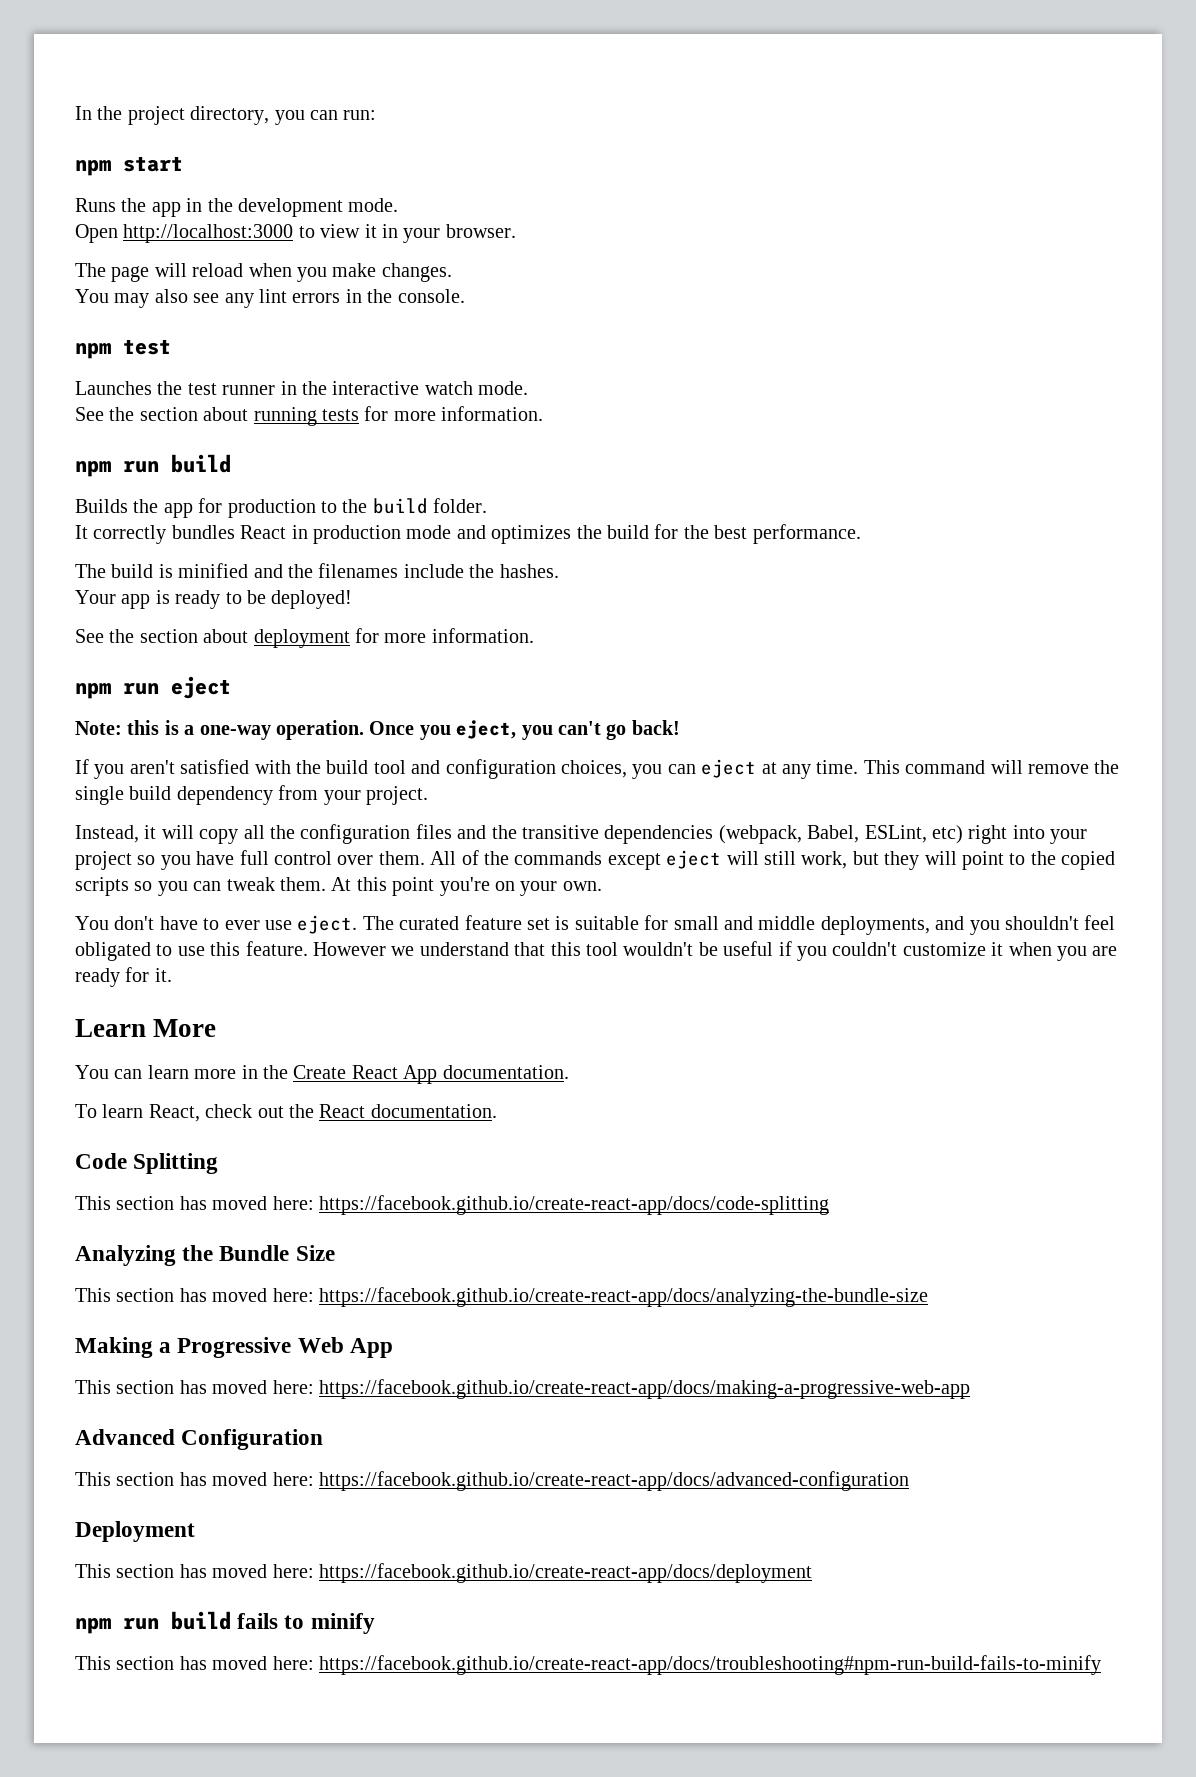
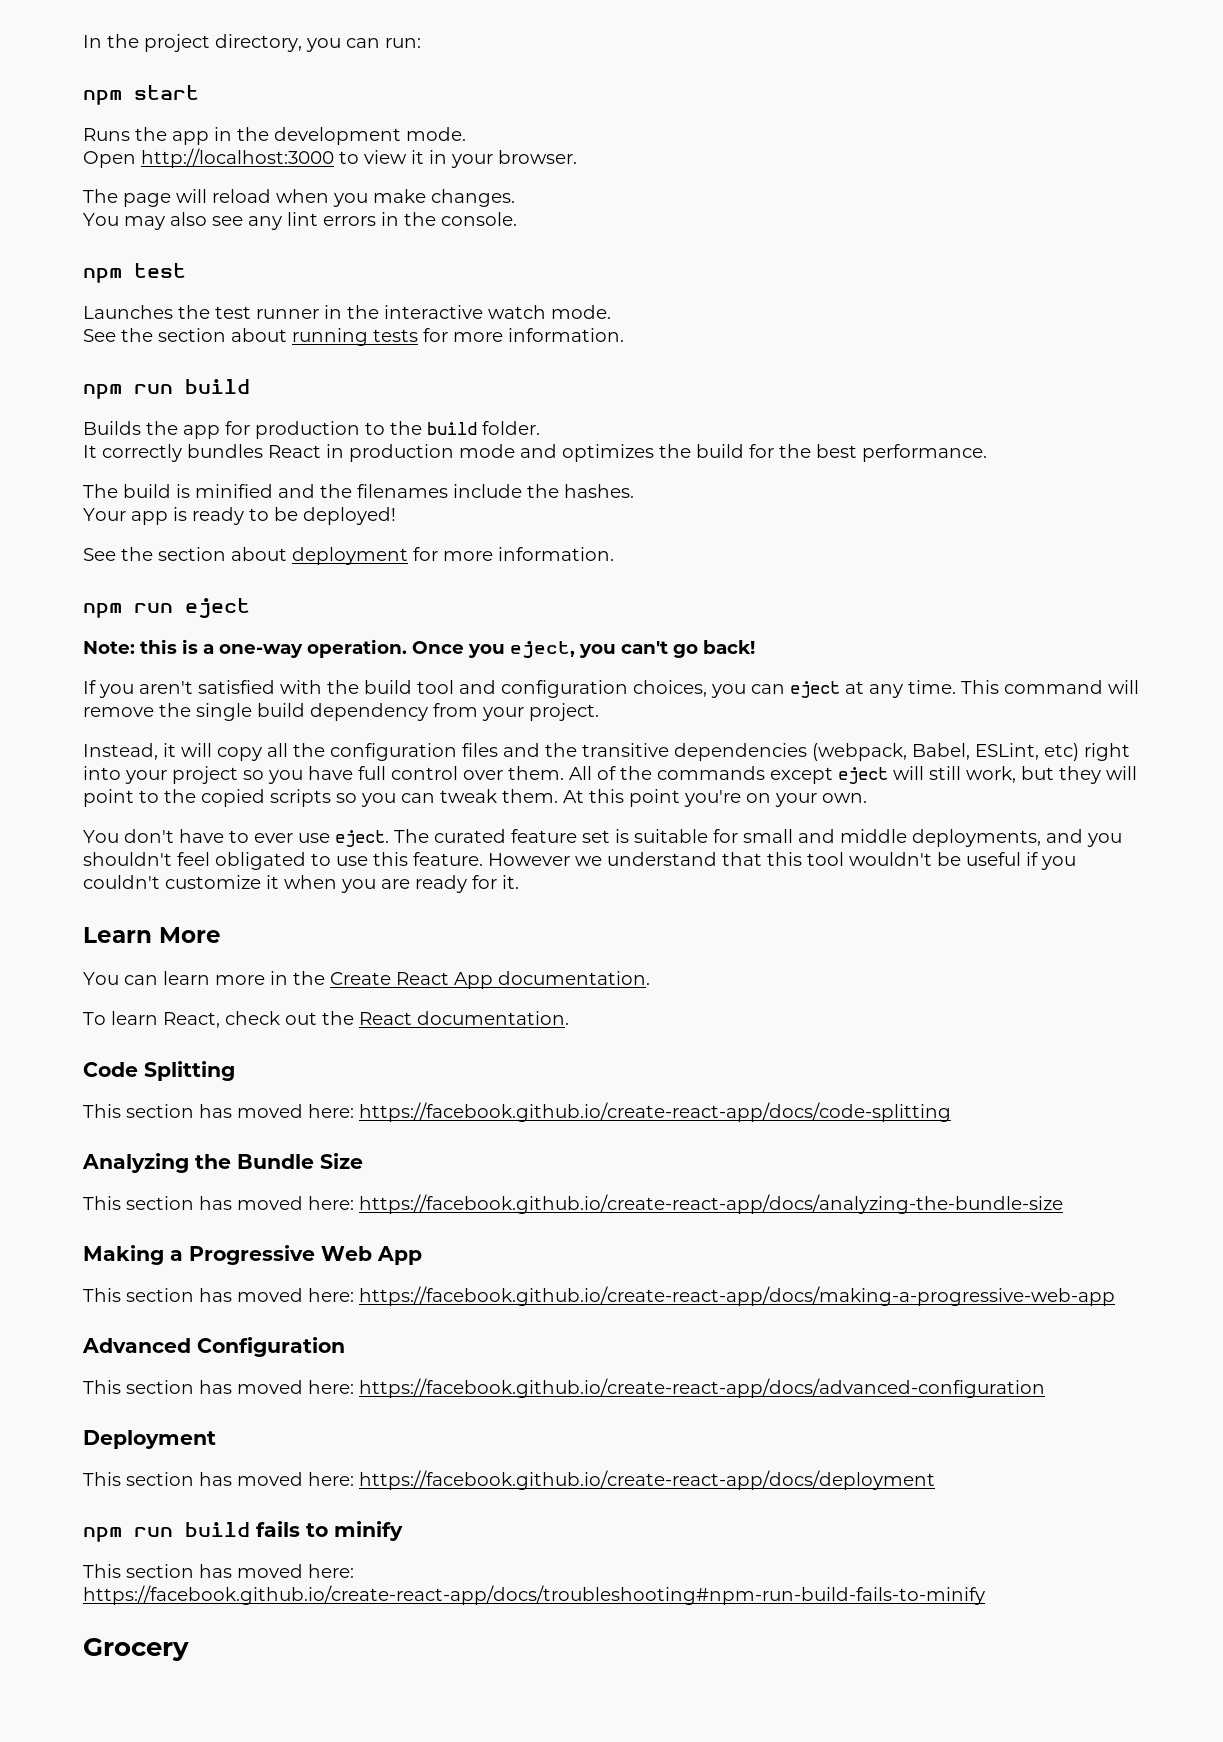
+ Grocery

